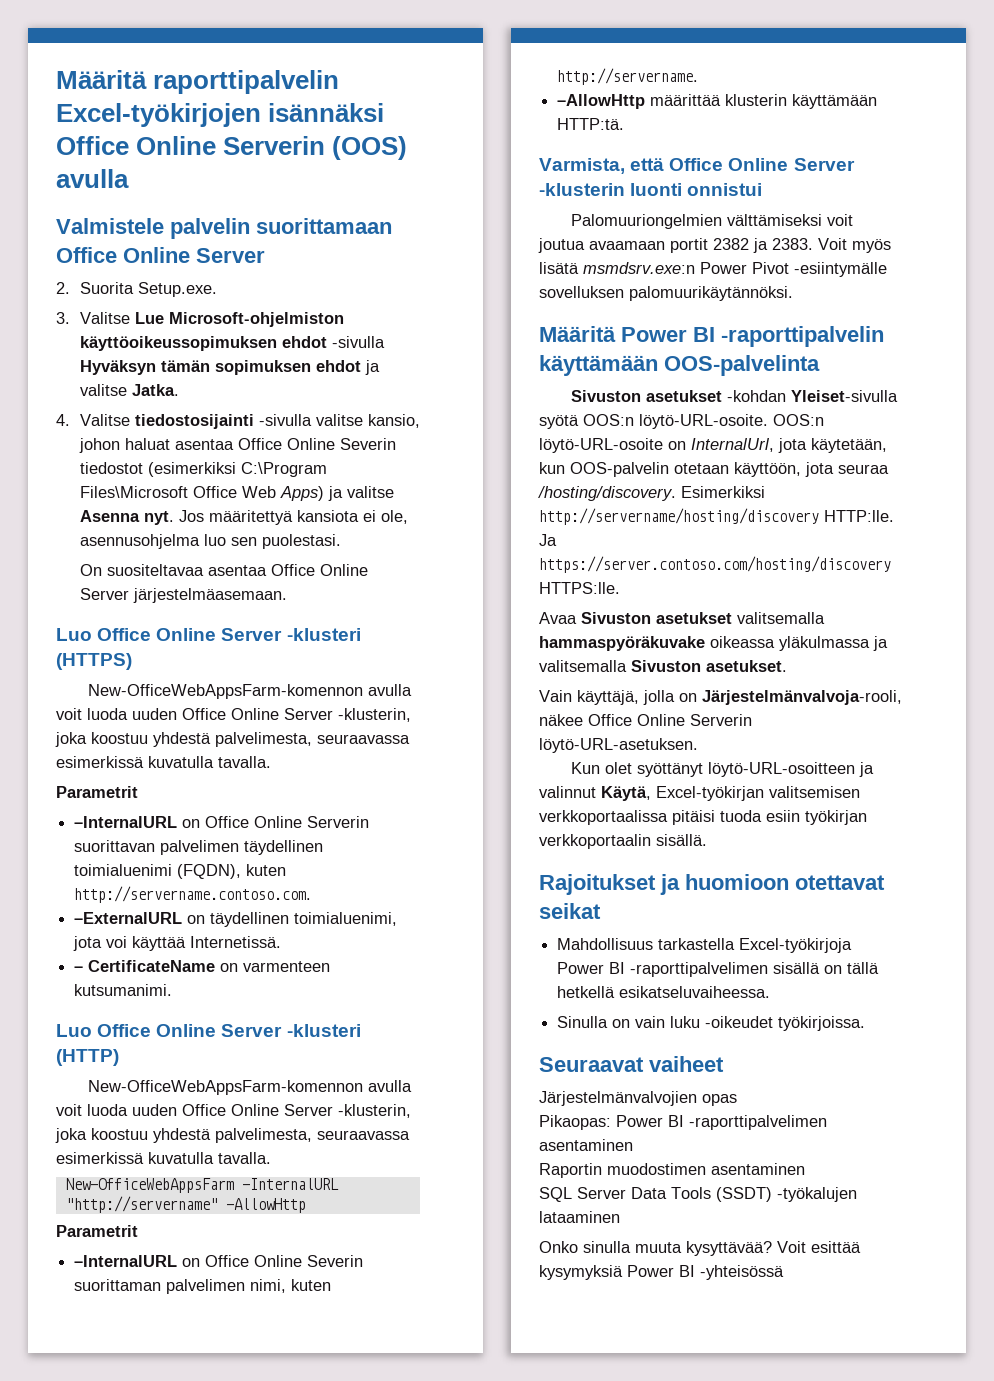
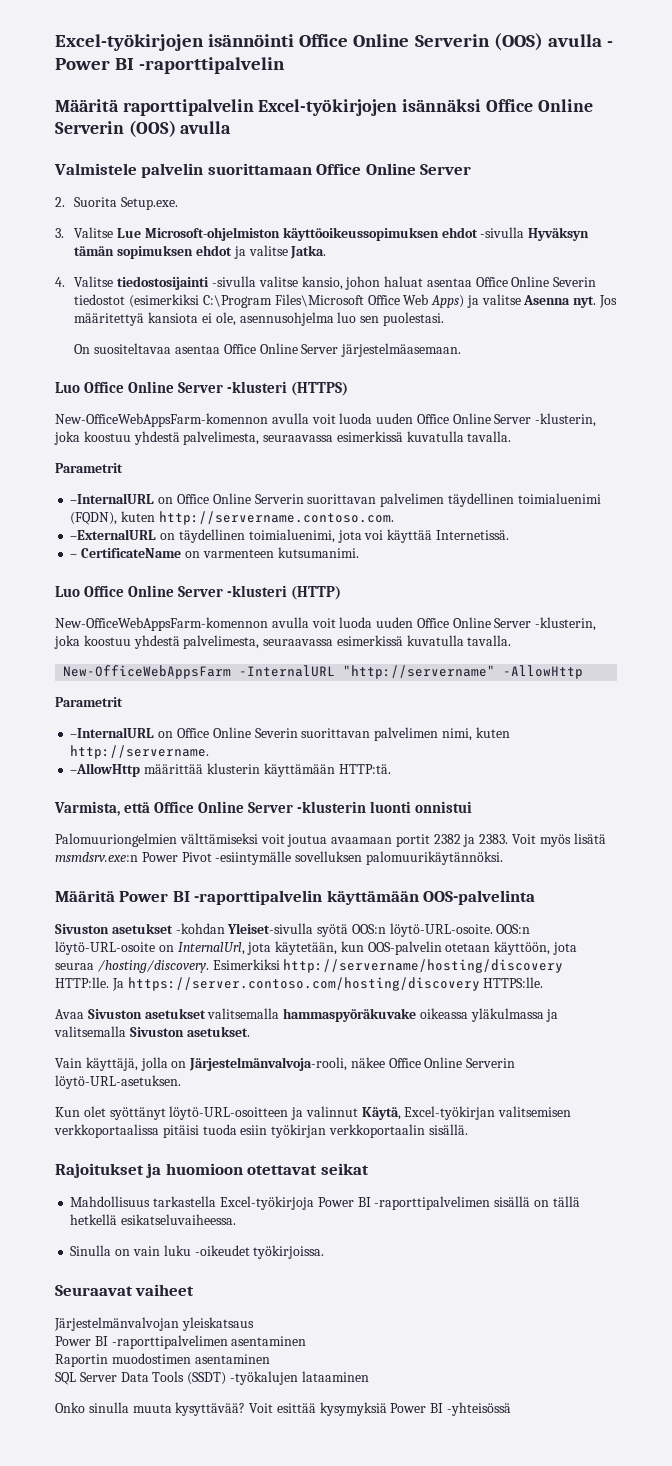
+ Excel-työkirjojen isännöinti Office Online Serverin (OOS) avulla - Power BI -raporttipalvelin
- –InternalURL on Office Online Severin suorittaman palvelimen nimi, kuten http://servername.
+ –InternalURL on Office Online Severin suorittavan palvelimen nimi, kuten http://servername.
- Järjestelmänvalvojien opas
- Pikaopas: Power BI -raporttipalvelimen asentaminen
+ Järjestelmänvalvojan yleiskatsaus
+ Power BI -raporttipalvelimen asentaminen

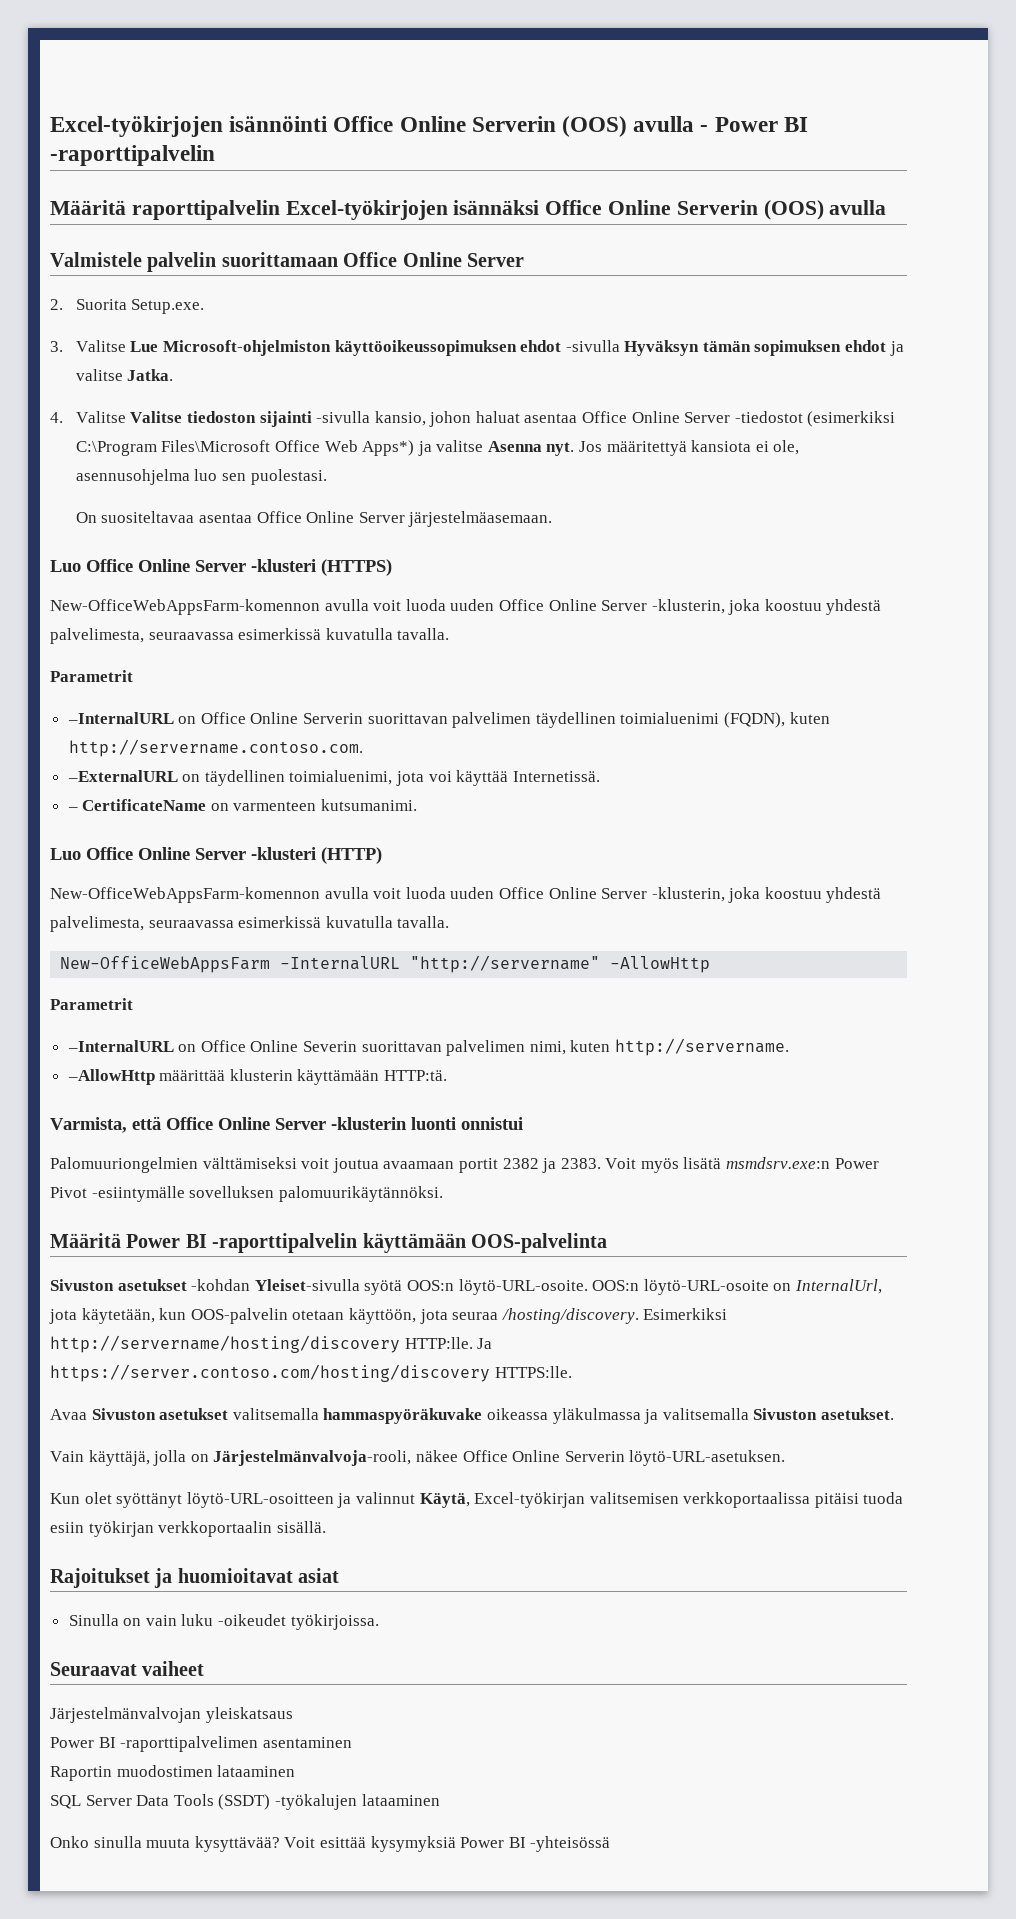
- 4. Valitse tiedostosijainti -sivulla valitse kansio, johon haluat asentaa Office Online Severin tiedostot (esimerkiksi C:\Program Files\Microsoft Office Web Apps) ja valitse Asenna nyt.
+ 4. Valitse Valitse tiedoston sijainti -sivulla kansio, johon haluat asentaa Office Online Server -tiedostot (esimerkiksi C:\Program Files\Microsoft Office Web Apps*) ja valitse Asenna nyt.
- Rajoitukset ja huomioon otettavat seikat
- Mahdollisuus tarkastella Excel-työkirjoja Power BI -raporttipalvelimen sisällä on tällä hetkellä esikatseluvaiheessa.
+ Rajoitukset ja huomioitavat asiat
- Raportin muodostimen asentaminen
+ Raportin muodostimen lataaminen

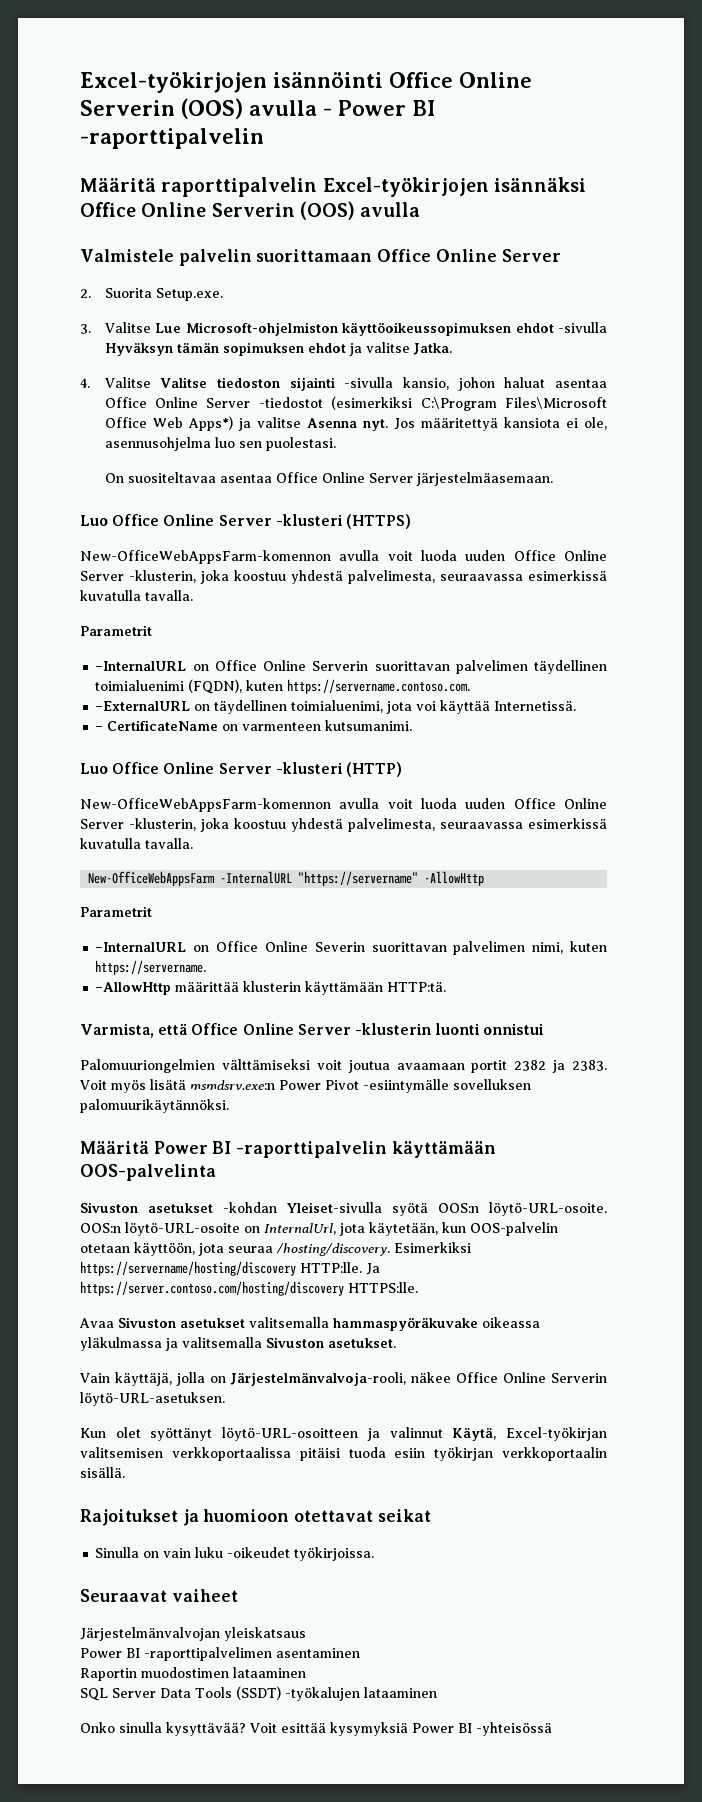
- –InternalURL on Office Online Serverin suorittavan palvelimen täydellinen toimialuenimi (FQDN), kuten http://servername.contoso.com.
+ –InternalURL on Office Online Serverin suorittavan palvelimen täydellinen toimialuenimi (FQDN), kuten https://servername.contoso.com.
- New-OfficeWebAppsFarm -InternalURL "http://servername" -AllowHttp
+ New-OfficeWebAppsFarm -InternalURL "https://servername" -AllowHttp
- –InternalURL on Office Online Severin suorittavan palvelimen nimi, kuten http://servername.
+ –InternalURL on Office Online Severin suorittavan palvelimen nimi, kuten https://servername.
- Esimerkiksi http://servername/hosting/discovery HTTP:lle.
+ Esimerkiksi https://servername/hosting/discovery HTTP:lle.
- Rajoitukset ja huomioitavat asiat
+ Rajoitukset ja huomioon otettavat seikat
- Onko sinulla muuta kysyttävää?
+ Onko sinulla kysyttävää?

